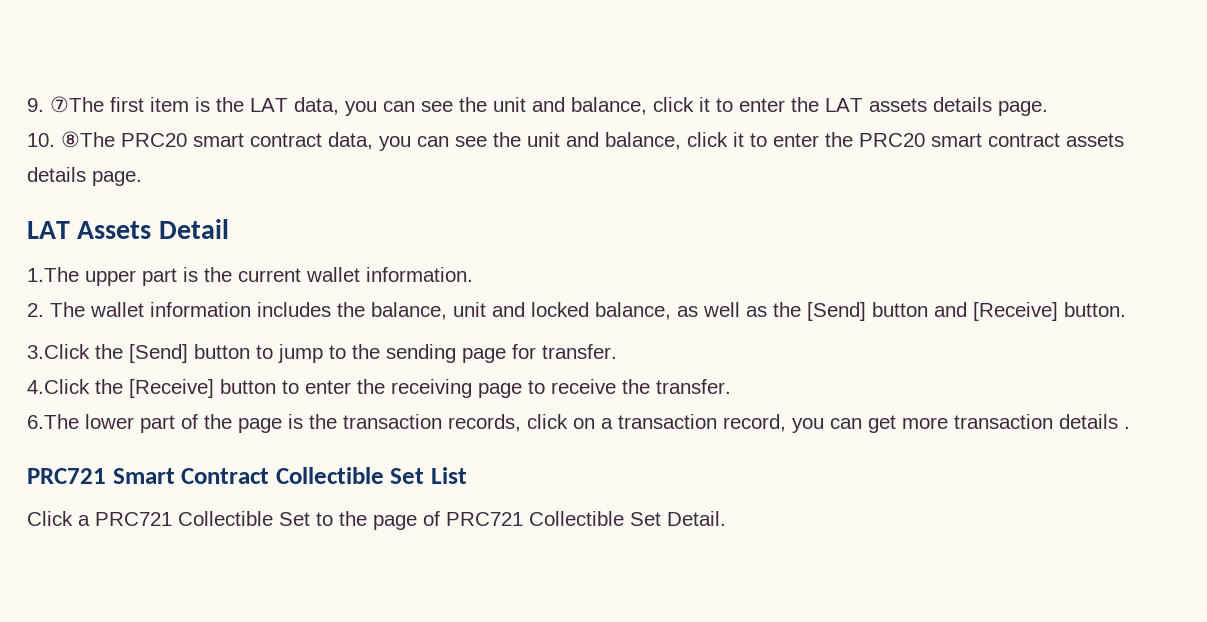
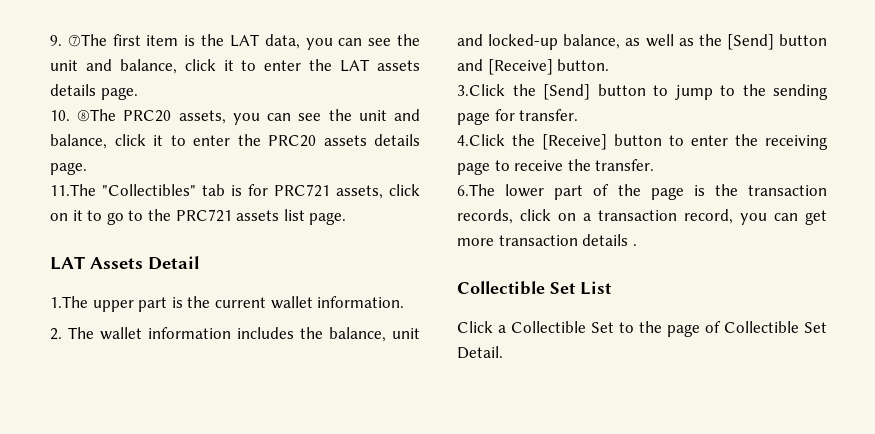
- 10. ⑧The PRC20 smart contract data, you can see the unit and balance, click it to enter the PRC20 smart contract assets details page.
+ 10. ⑧The PRC20 assets, you can see the unit and balance, click it to enter the PRC20 assets details page.
+ 11.The "Collectibles" tab is for PRC721 assets, click on it to go to the PRC721 assets list page.
- 2. The wallet information includes the balance, unit and locked balance, as well as the [Send] button and [Receive] button.
+ 2. The wallet information includes the balance, unit and locked-up balance, as well as the [Send] button and [Receive] button.
- PRC721 Smart Contract Collectible Set List
+ Collectible Set List
- Click a PRC721 Collectible Set to the page of PRC721 Collectible Set Detail.
+ Click a Collectible Set to the page of Collectible Set Detail.

